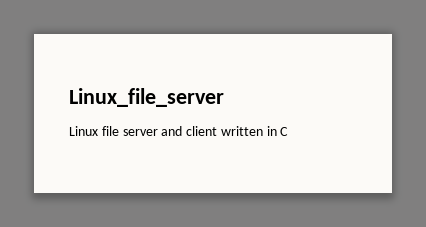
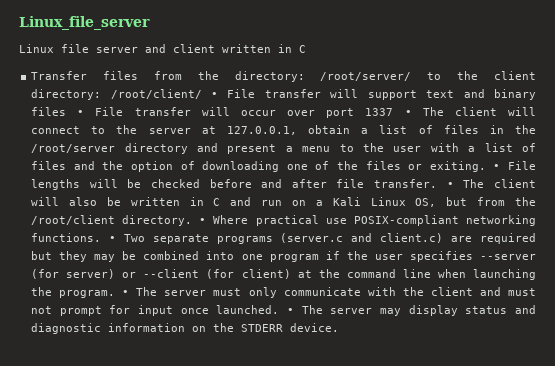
+ Transfer files from the directory: /root/server/ to the client directory: /root/client/ • File transfer will support text and binary files • File transfer will occur over port 1337 • The client will connect to the server at 127.0.0.1, obtain a list of files in the /root/server directory and present a menu to the user with a list of files and the option of downloading one of the files or exiting. • File lengths will be checked before and after file transfer. • The client will also be written in C and run on a Kali Linux OS, but from the /root/client directory. • Where practical use POSIX-compliant networking functions. • Two separate programs (server.c and client.c) are required but they may be combined into one program if the user specifies --server (for server) or --client (for client) at the command line when launching the program. • The server must only communicate with the client and must not prompt for input once launched. • The server may display status and diagnostic information on the STDERR device.

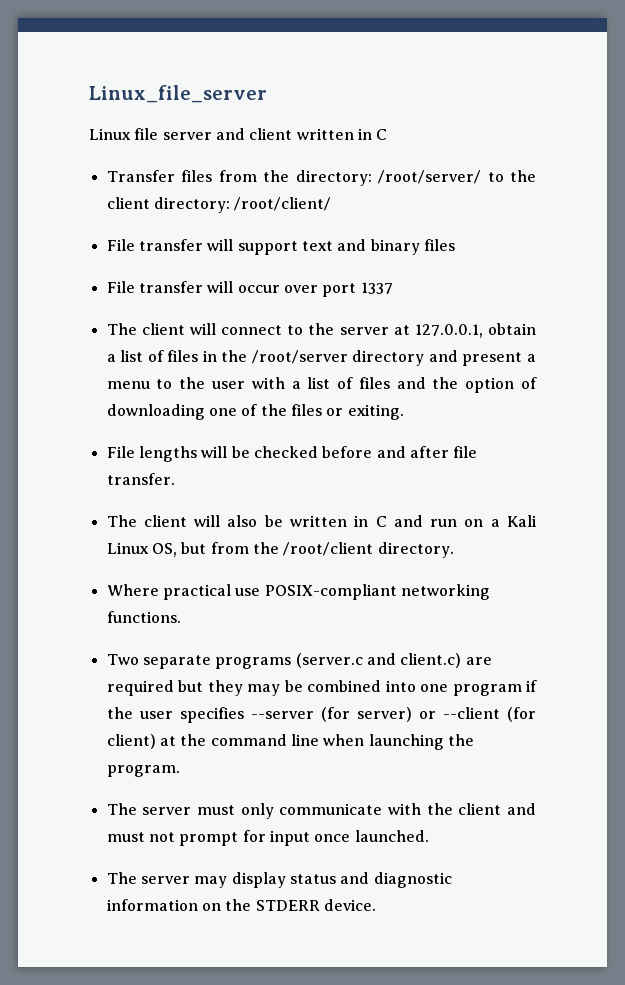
- /root/client/ • File transfer will support text and binary files • File transfer will occur over port 1337 • The client will connect to the server at 127.0.0.1, obtain a list of files in the /root/server directory and present a menu to the user with a list of files and the option of downloading one of the files or exiting. • File lengths will be checked before and after file transfer. • The client will also be written in C and run on a Kali Linux OS, but from the /root/client directory. • Where practical use POSIX-compliant networking functions. • Two separate programs (server.c and client.c) are required but they may be combined into one program if the user specifies --server (for server) or --client (for client) at the command line when launching the program. • The server must only communicate with the client and must not prompt for input once launched. • The server may display status and diagnostic information on the STDERR device.
+ /root/client/
+ File transfer will support text and binary files
+ File transfer will occur over port 1337
+ The client will connect to the server at 127.0.0.1, obtain a list of files in the /root/server directory and present a menu to the user with a list of files and the option of downloading one of the files or exiting.
+ File lengths will be checked before and after file transfer.
+ The client will also be written in C and run on a Kali Linux OS, but from the /root/client directory.
+ Where practical use POSIX-compliant networking functions.
+ Two separate programs (server.c and client.c) are required but they may be combined into one program if the user specifies --server (for server) or --client (for client) at the command line when launching the program.
+ The server must only communicate with the client and must not prompt for input once launched.
+ The server may display status and diagnostic information on the STDERR device.

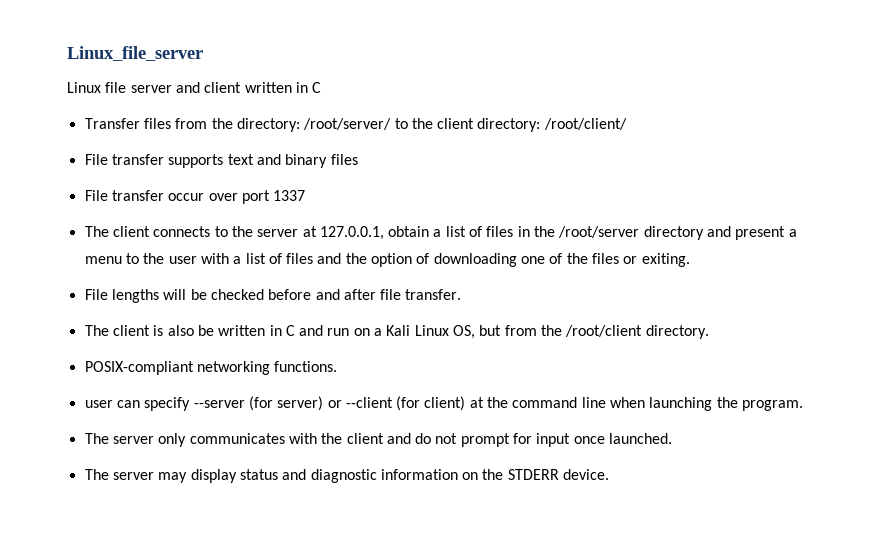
- File transfer will support text and binary files
+ File transfer supports text and binary files
- File transfer will occur over port 1337
+ File transfer occur over port 1337
- The client will connect to the server at 127.0.0.1, obtain a list of files in the /root/server directory and present a menu to the user with a list of files and the option of downloading one of the files or exiting.
+ The client connects to the server at 127.0.0.1, obtain a list of files in the /root/server directory and present a menu to the user with a list of files and the option of downloading one of the files or exiting.
- The client will also be written in C and run on a Kali Linux OS, but from the /root/client directory.
+ The client is also be written in C and run on a Kali Linux OS, but from the /root/client directory.
- Where practical use POSIX-compliant networking functions.
+ POSIX-compliant networking functions.
- Two separate programs (server.c and client.c) are required but they may be combined into one program if the user specifies --server (for server) or --client (for client) at the command line when launching the program.
+ user can specify --server (for server) or --client (for client) at the command line when launching the program.
- The server must only communicate with the client and must not prompt for input once launched.
+ The server only communicates with the client and do not prompt for input once launched.

